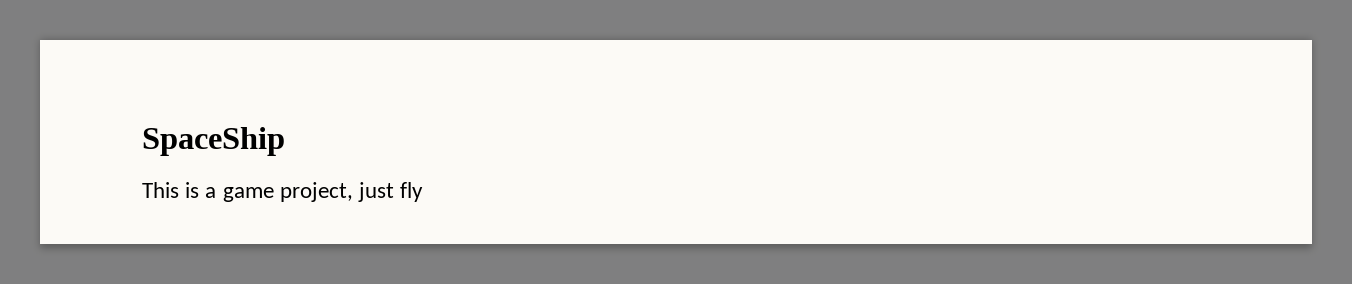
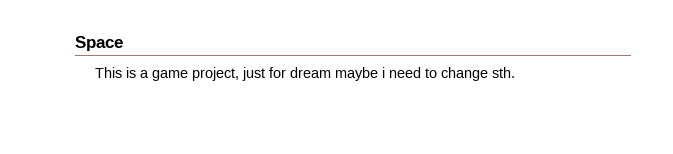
- SpaceShip
+ Space
- This is a game project, just fly
+ This is a game project, just for dream maybe i need to change sth.

